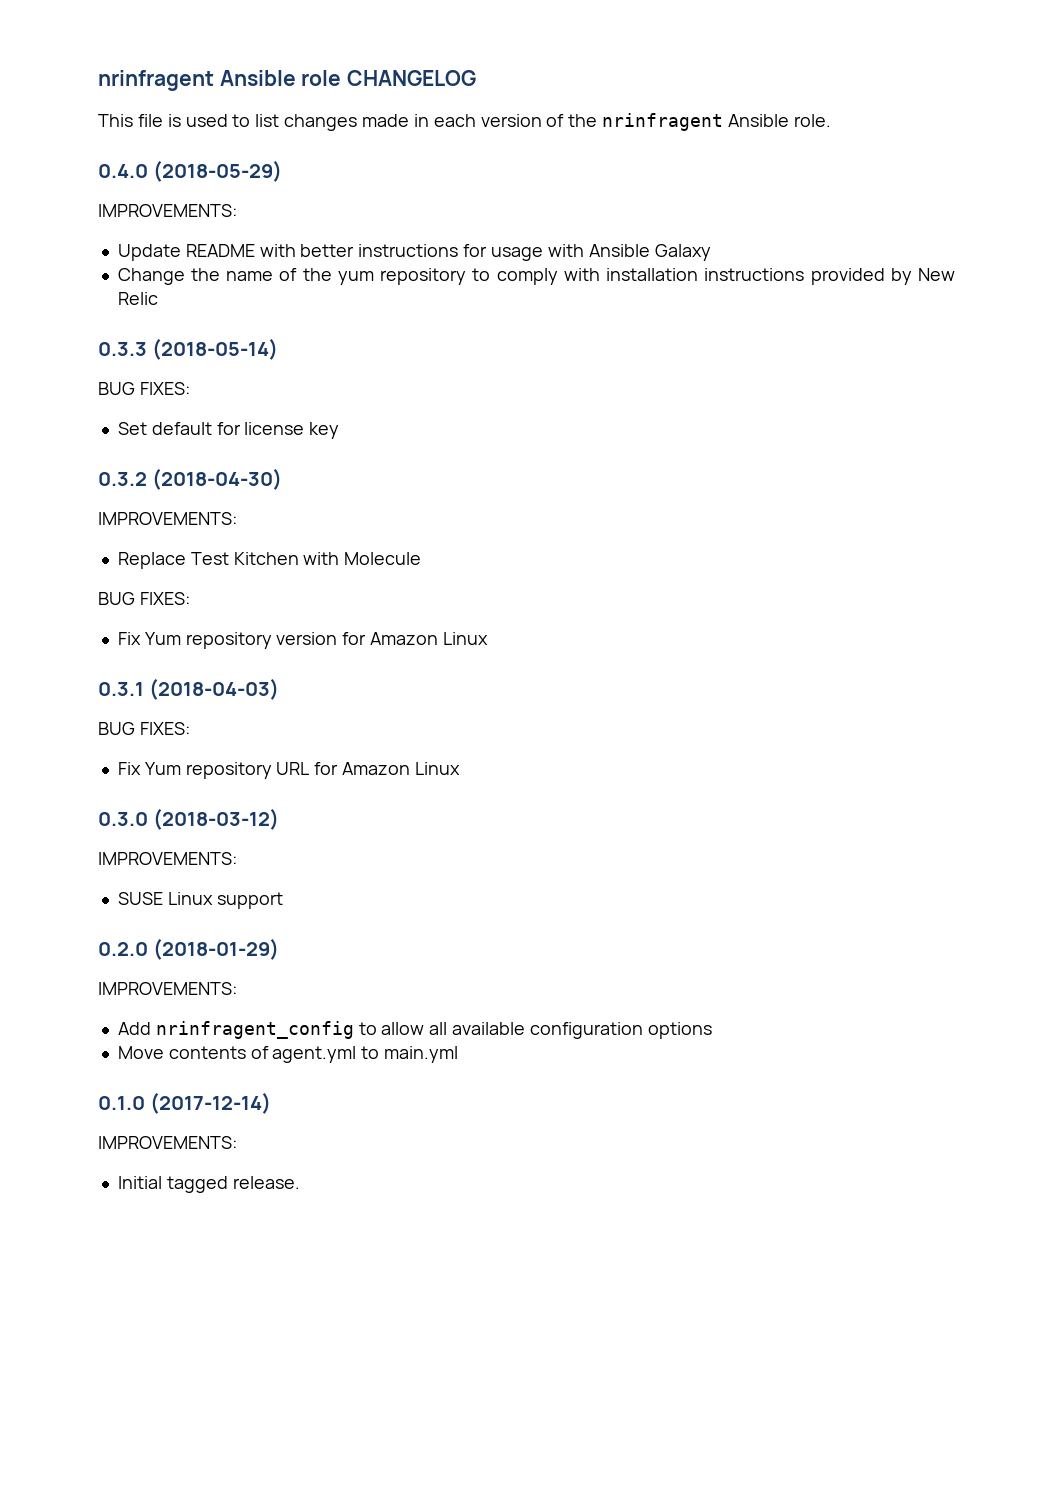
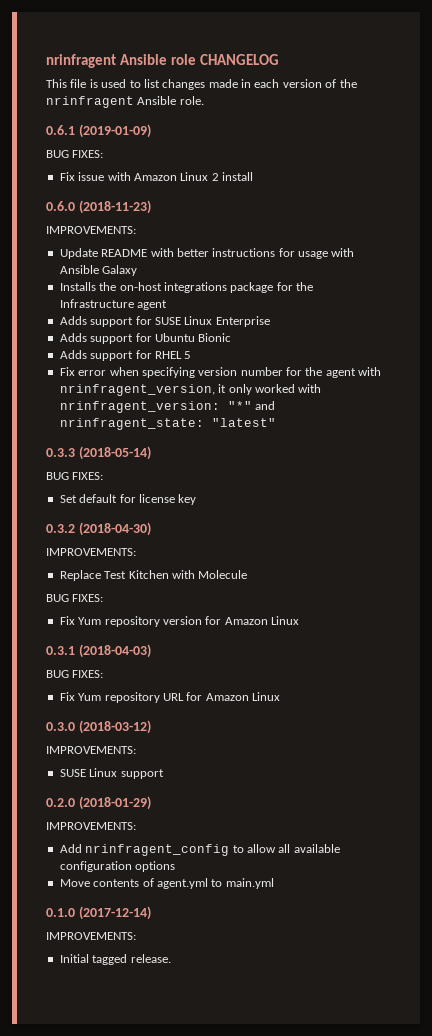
- 0.4.0 (2018-05-29)
+ 0.6.1 (2019-01-09)
+ BUG FIXES:
+ Fix issue with Amazon Linux 2 install
+ 0.6.0 (2018-11-23)
- Change the name of the yum repository to comply with installation instructions provided by New Relic
+ Installs the on-host integrations package for the Infrastructure agent
+ Adds support for SUSE Linux Enterprise
+ Adds support for Ubuntu Bionic
+ Adds support for RHEL 5
+ Fix error when specifying version number for the agent with nrinfragent_version, it only worked with nrinfragent_version: "*" and nrinfragent_state: "latest"

